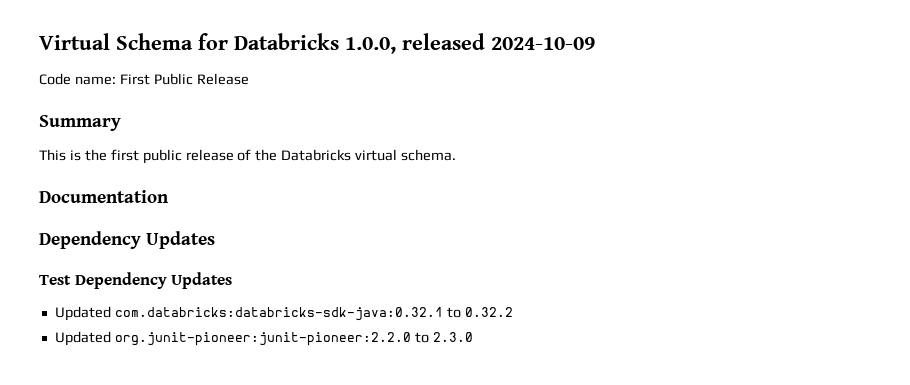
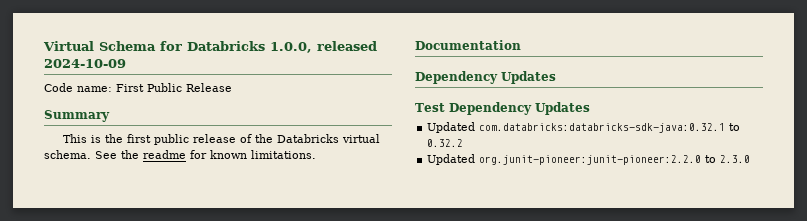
+ See the readme for known limitations.

